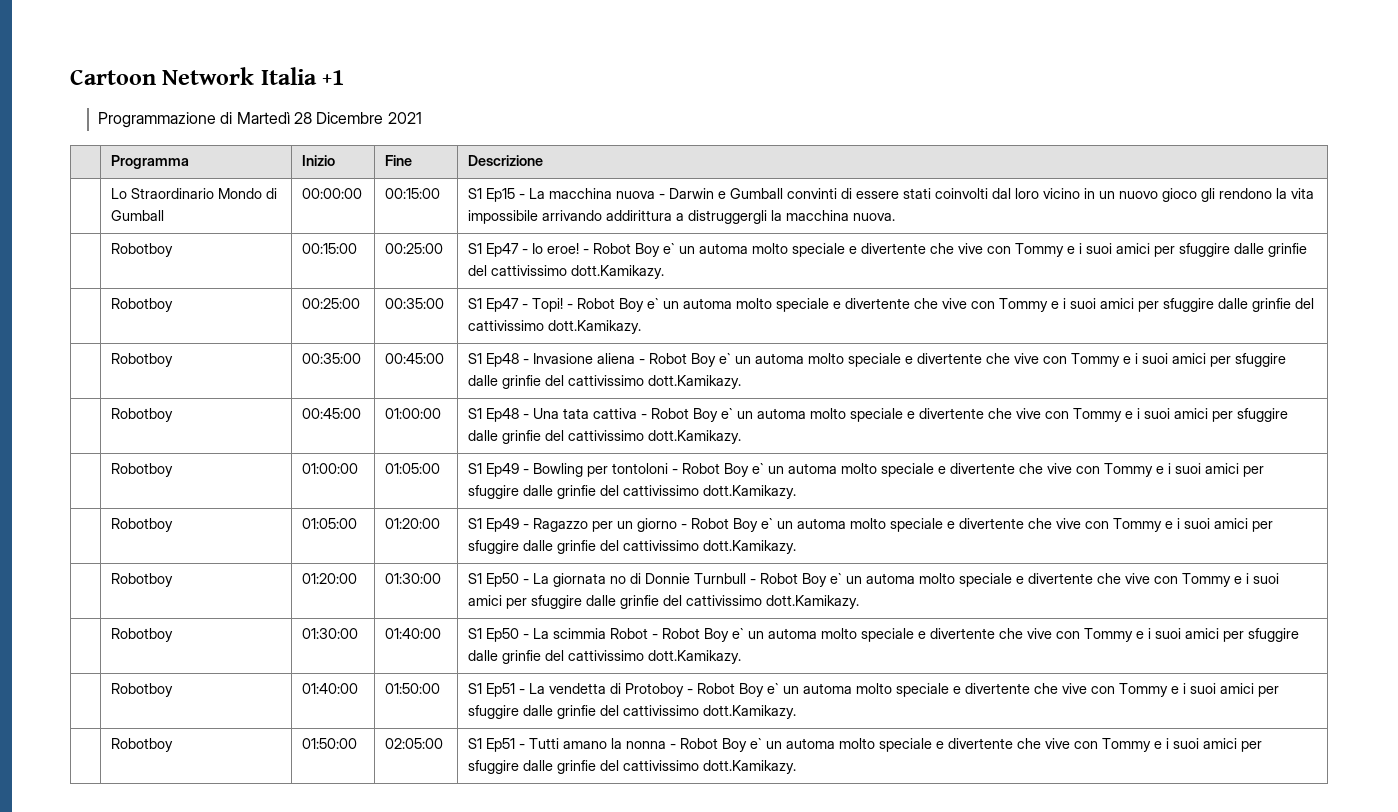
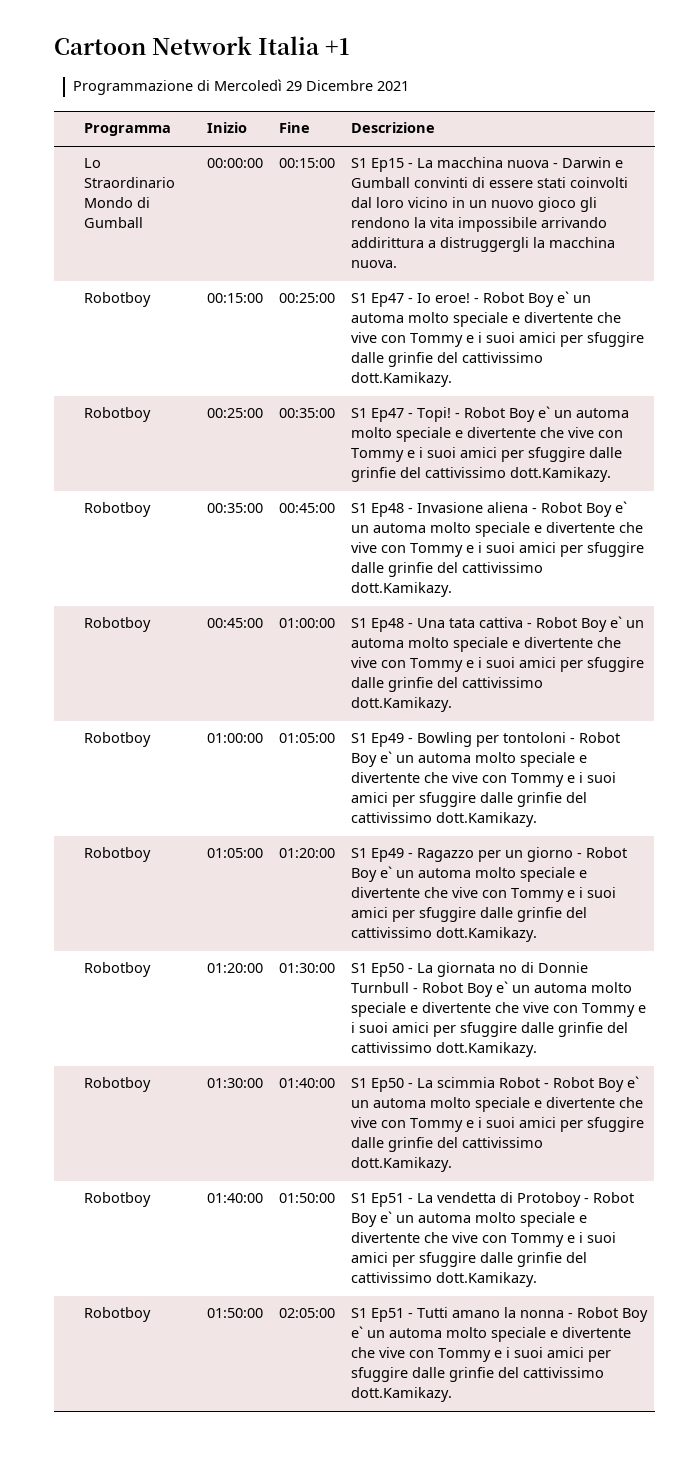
- Programmazione di Martedì 28 Dicembre 2021
+ Programmazione di Mercoledì 29 Dicembre 2021

